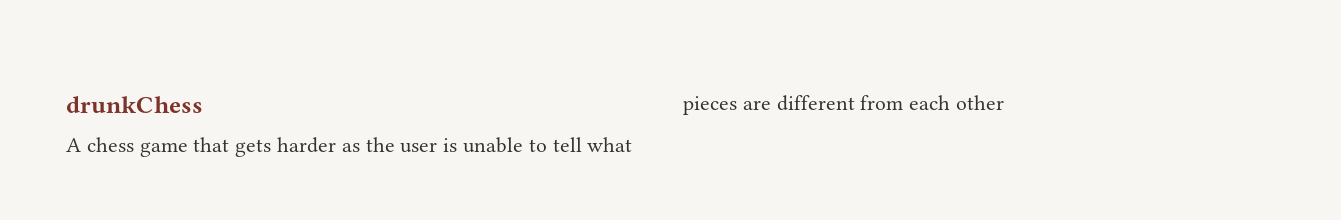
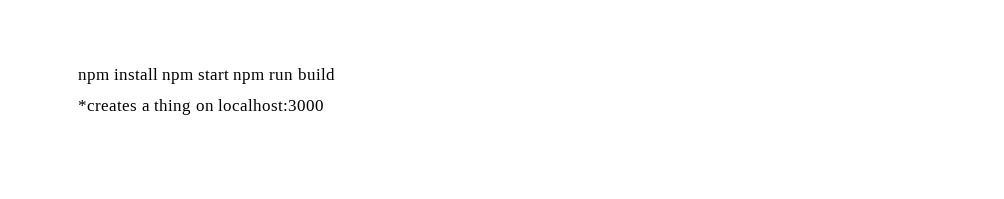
- drunkChess
- A chess game that gets harder as the user is unable to tell what pieces are different from each other
+ npm install npm start npm run build
+ *creates a thing on localhost:3000

